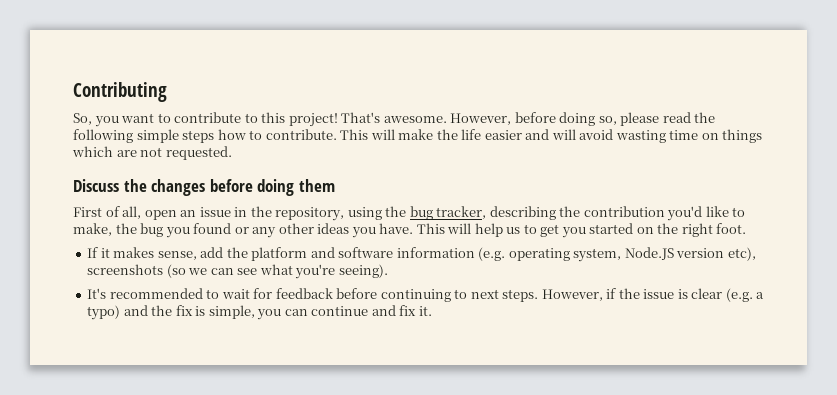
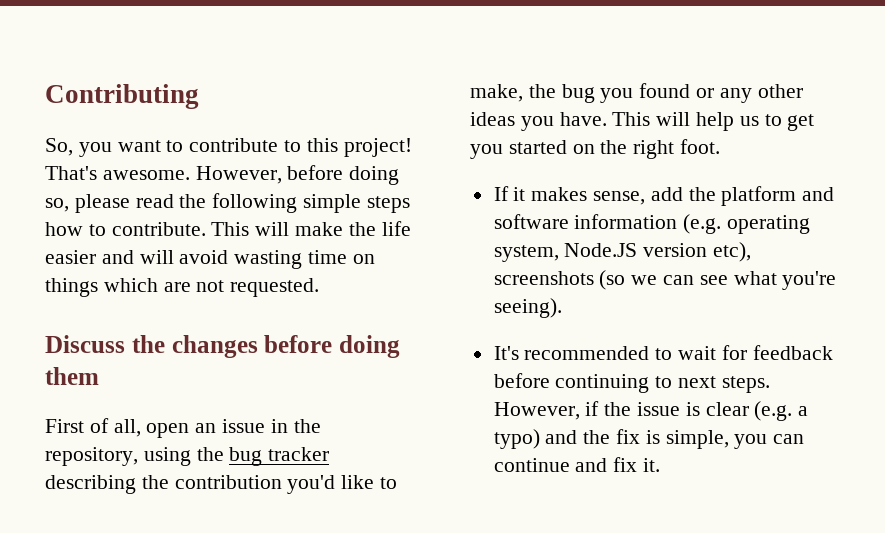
- First of all, open an issue in the repository, using the bug tracker, describing the contribution you'd like to make, the bug you found or any other ideas you have.
+ First of all, open an issue in the repository, using the bug tracker describing the contribution you'd like to make, the bug you found or any other ideas you have.

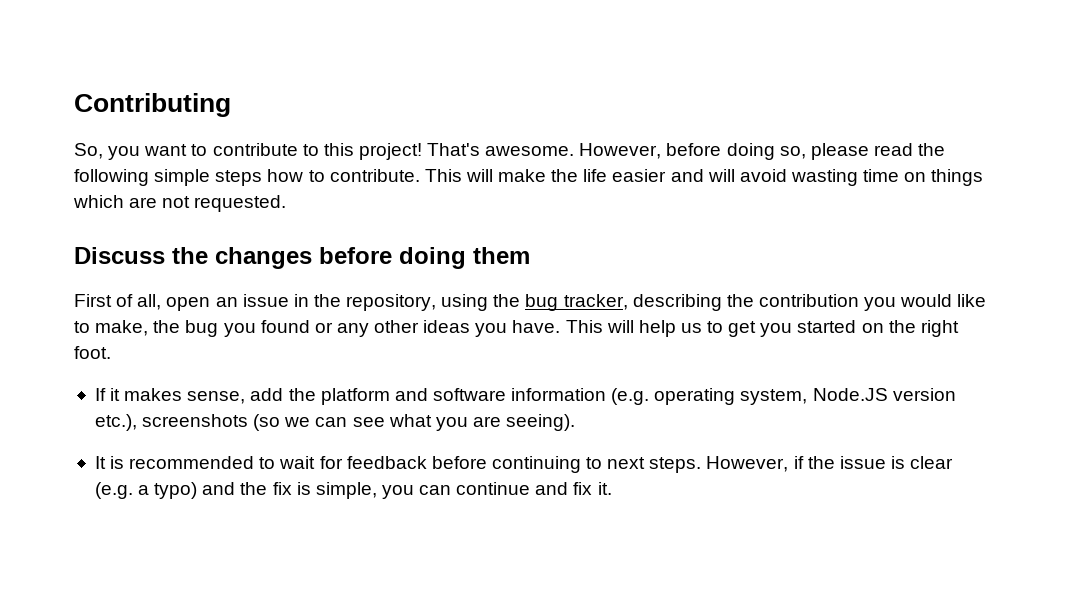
- First of all, open an issue in the repository, using the bug tracker describing the contribution you'd like to make, the bug you found or any other ideas you have.
+ First of all, open an issue in the repository, using the bug tracker, describing the contribution you would like to make, the bug you found or any other ideas you have.
- If it makes sense, add the platform and software information (e.g. operating system, Node.JS version etc), screenshots (so we can see what you're seeing).
+ If it makes sense, add the platform and software information (e.g. operating system, Node.JS version etc.), screenshots (so we can see what you are seeing).
- It's recommended to wait for feedback before continuing to next steps.
+ It is recommended to wait for feedback before continuing to next steps.

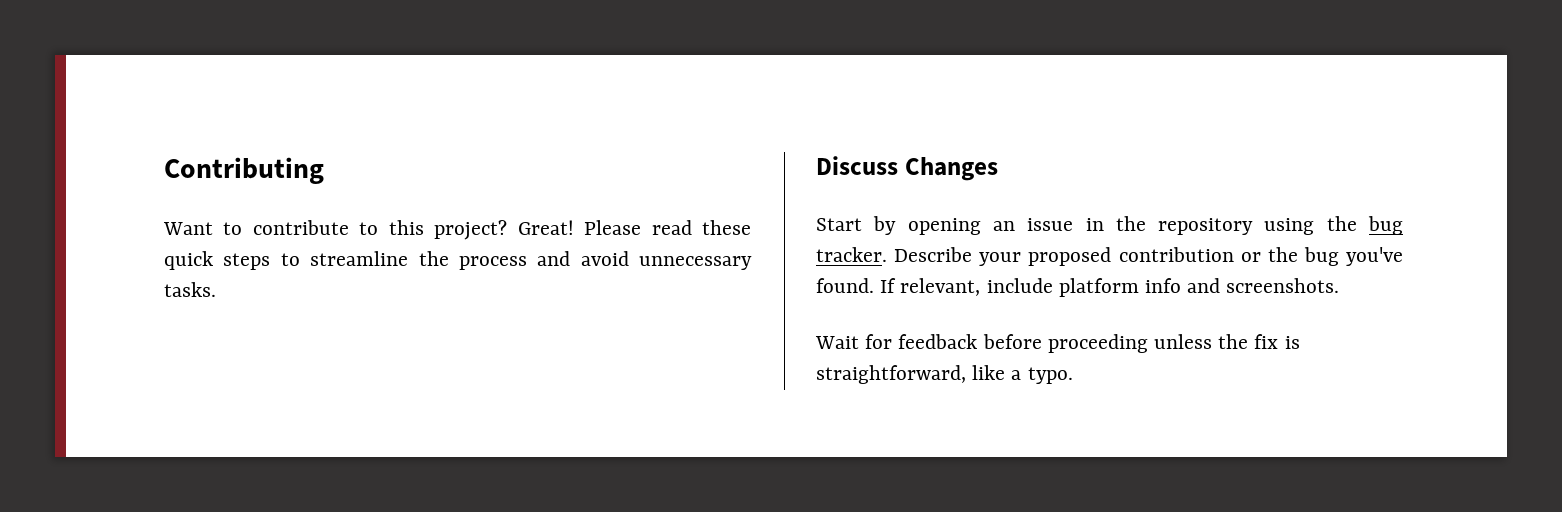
- So, you want to contribute to this project! That's awesome. However, before doing so, please read the following simple steps how to contribute. This will make the life easier and will avoid wasting time on things which are not requested.
- Discuss the changes before doing them
- First of all, open an issue in the repository, using the bug tracker, describing the contribution you would like to make, the bug you found or any other ideas you have. This will help us to get you started on the right foot.
- If it makes sense, add the platform and software information (e.g. operating system, Node.JS version etc.), screenshots (so we can see what you are seeing).
- It is recommended to wait for feedback before continuing to next steps. However, if the issue is clear (e.g. a typo) and the fix is simple, you can continue and fix it.
+ Want to contribute to this project? Great! Please read these quick steps to streamline the process and avoid unnecessary tasks.
+ Discuss Changes
+ Start by opening an issue in the repository using the bug tracker. Describe your proposed contribution or the bug you've found. If relevant, include platform info and screenshots.
+ Wait for feedback before proceeding unless the fix is straightforward, like a typo.

